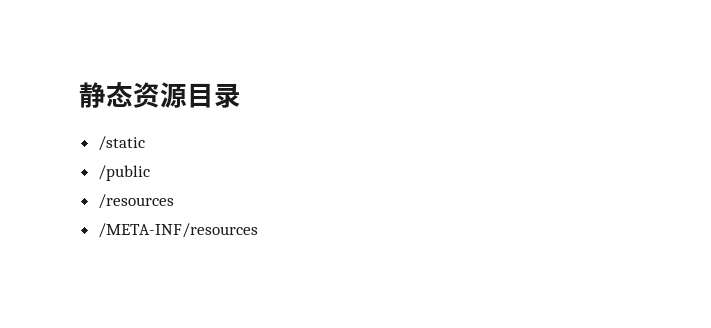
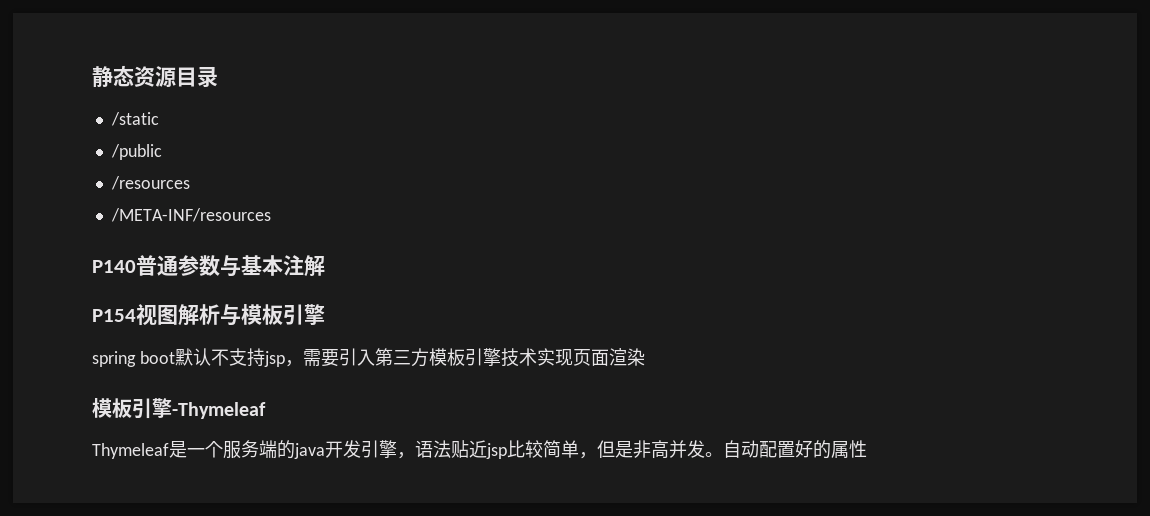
+ P140普通参数与基本注解
+ P154视图解析与模板引擎
+ spring boot默认不支持jsp，需要引入第三方模板引擎技术实现页面渲染
+ 模板引擎-Thymeleaf
+ Thymeleaf是一个服务端的java开发引擎，语法贴近jsp比较简单，但是非高并发。自动配置好的属性

